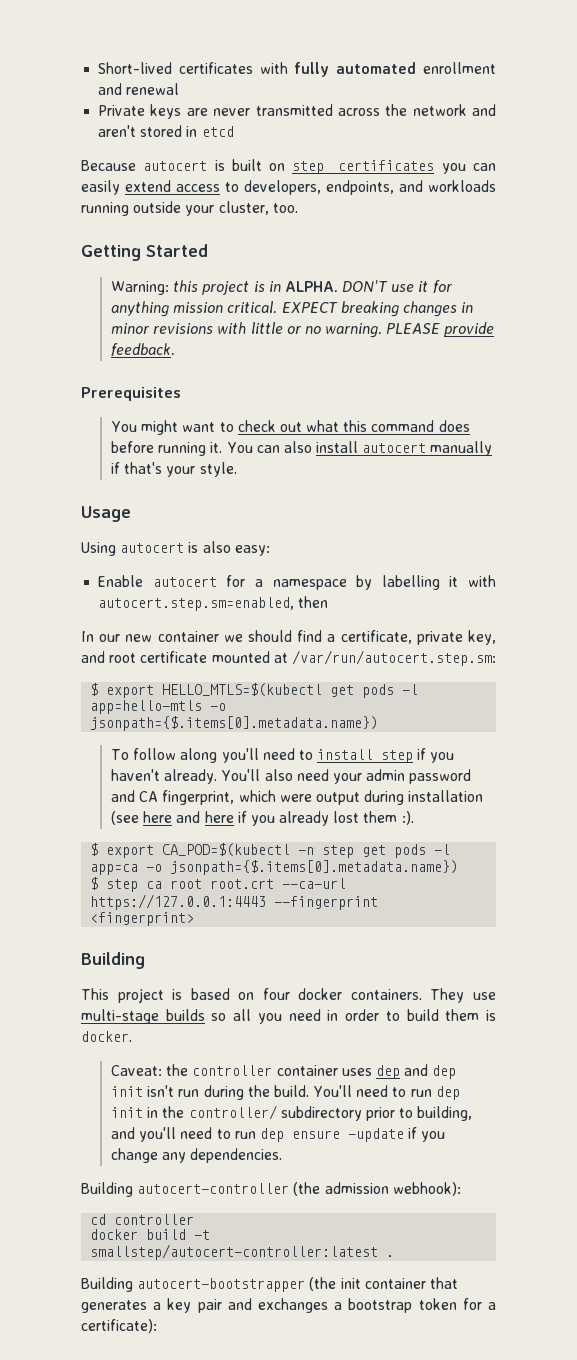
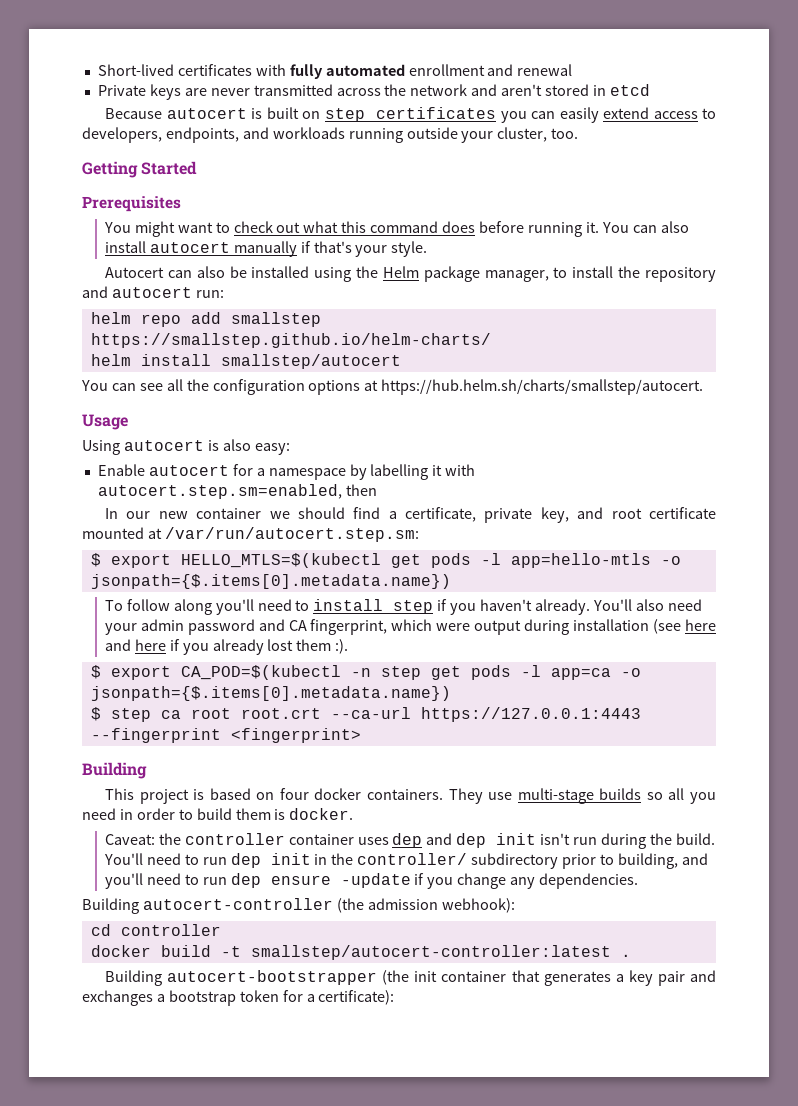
- Warning: this project is in ALPHA. DON'T use it for anything mission critical. EXPECT breaking changes in minor revisions with little or no warning. PLEASE provide feedback.
+ Autocert can also be installed using the Helm package manager, to install the repository and autocert run:
+ helm repo add smallstep https://smallstep.github.io/helm-charts/
+ helm install smallstep/autocert
+ You can see all the configuration options at https://hub.helm.sh/charts/smallstep/autocert.

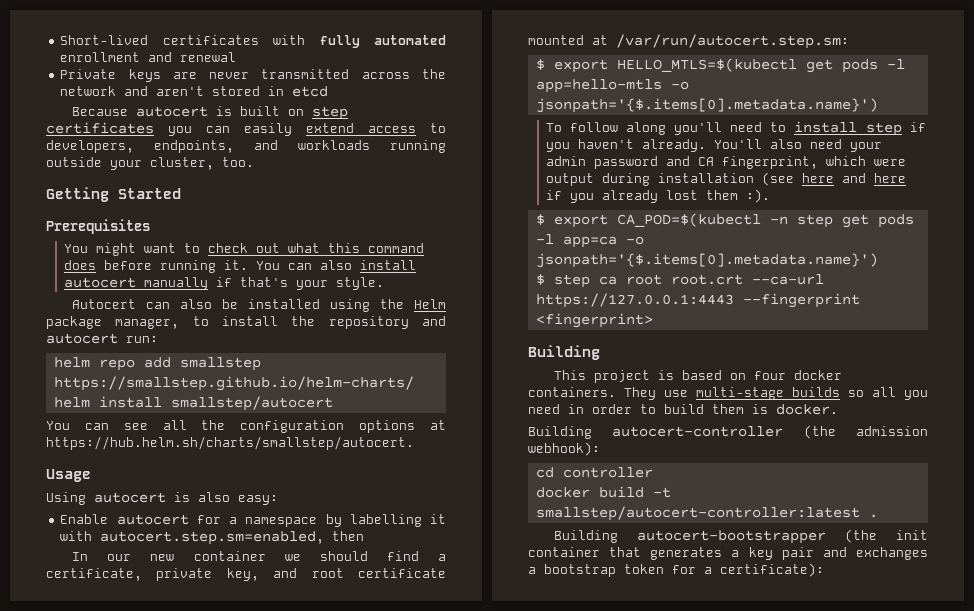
- $ export HELLO_MTLS=$(kubectl get pods -l app=hello-mtls -o jsonpath={$.items[0].metadata.name})
+ $ export HELLO_MTLS=$(kubectl get pods -l app=hello-mtls -o jsonpath='{$.items[0].metadata.name}')
- $ export CA_POD=$(kubectl -n step get pods -l app=ca -o jsonpath={$.items[0].metadata.name})
+ $ export CA_POD=$(kubectl -n step get pods -l app=ca -o jsonpath='{$.items[0].metadata.name}')
- Caveat: the controller container uses dep and dep init isn't run during the build. You'll need to run dep init in the controller/ subdirectory prior to building, and you'll need to run dep ensure -update if you change any dependencies.

